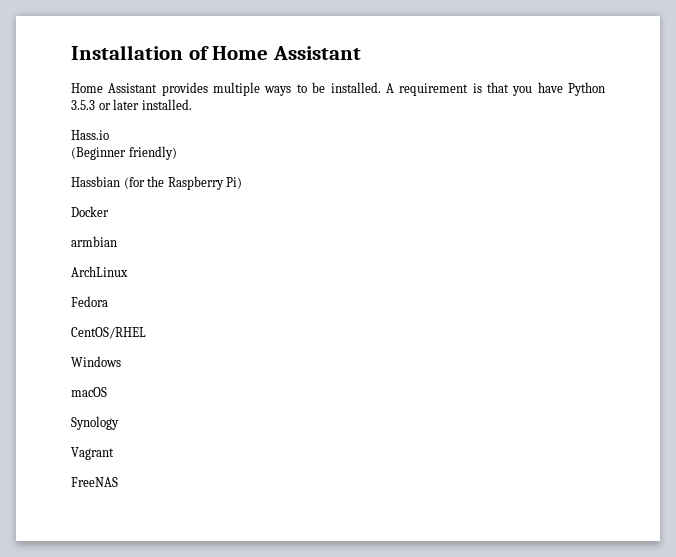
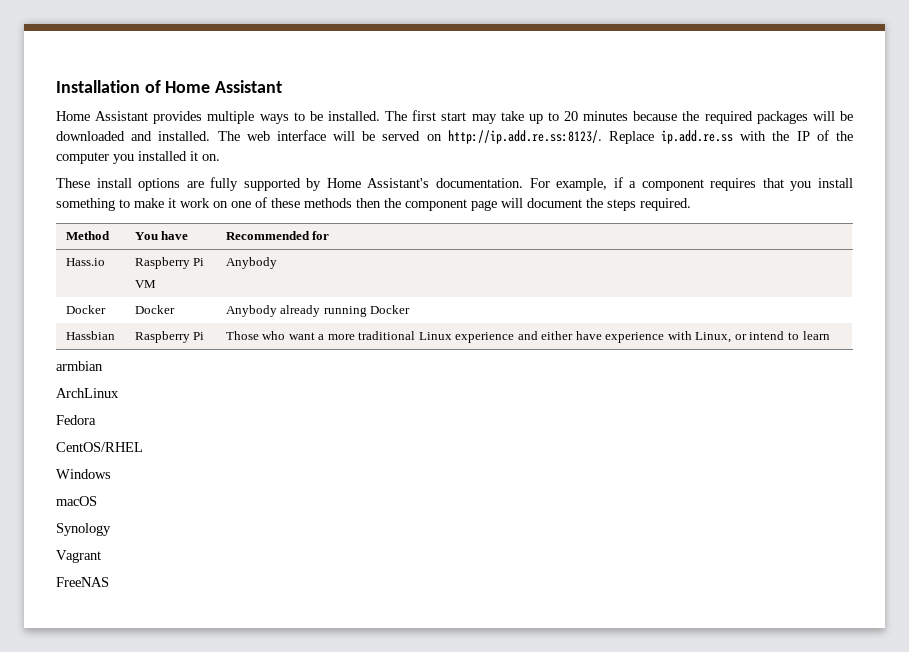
- A requirement is that you have Python 3.5.3 or later installed.
- Hass.io
- (Beginner friendly)
- Hassbian (for the Raspberry Pi)
- Docker
+ The first start may take up to 20 minutes because the required packages will be downloaded and installed. The web interface will be served on http://ip.add.re.ss:8123/. Replace ip.add.re.ss with the IP of the computer you installed it on.
+ These install options are fully supported by Home Assistant's documentation. For example, if a component requires that you install something to make it work on one of these methods then the component page will document the steps required.
+ Method | You have | Recommended for
+ Hass.io | Raspberry Pi
+ VM | Anybody
+ Docker | Docker | Anybody already running Docker
+ Hassbian | Raspberry Pi | Those who want a more traditional Linux experience and either have experience with Linux, or intend to learn

